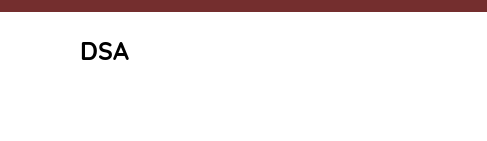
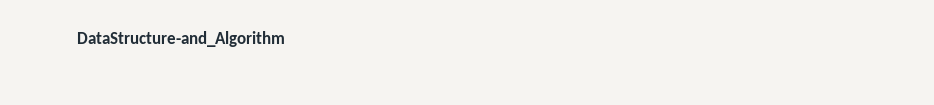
- DSA
+ DataStructure-and_Algorithm

